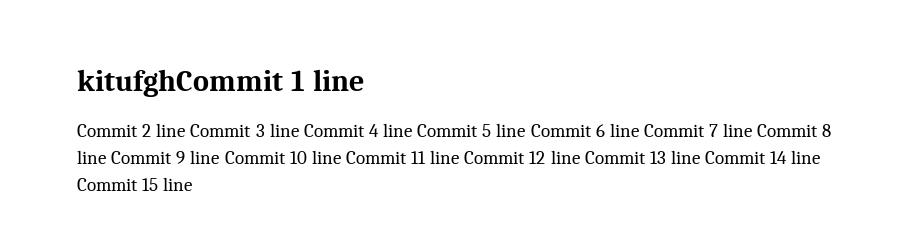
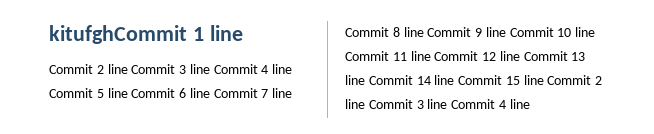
- Commit 2 line Commit 3 line Commit 4 line Commit 5 line Commit 6 line Commit 7 line Commit 8 line Commit 9 line Commit 10 line Commit 11 line Commit 12 line Commit 13 line Commit 14 line Commit 15 line
+ Commit 2 line Commit 3 line Commit 4 line Commit 5 line Commit 6 line Commit 7 line Commit 8 line Commit 9 line Commit 10 line Commit 11 line Commit 12 line Commit 13 line Commit 14 line Commit 15 line Commit 2 line Commit 3 line Commit 4 line

